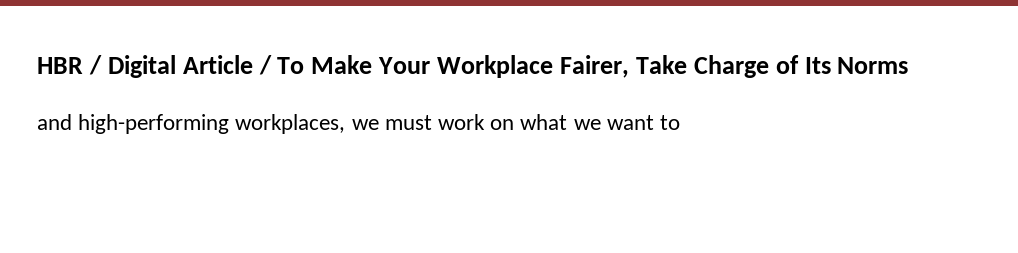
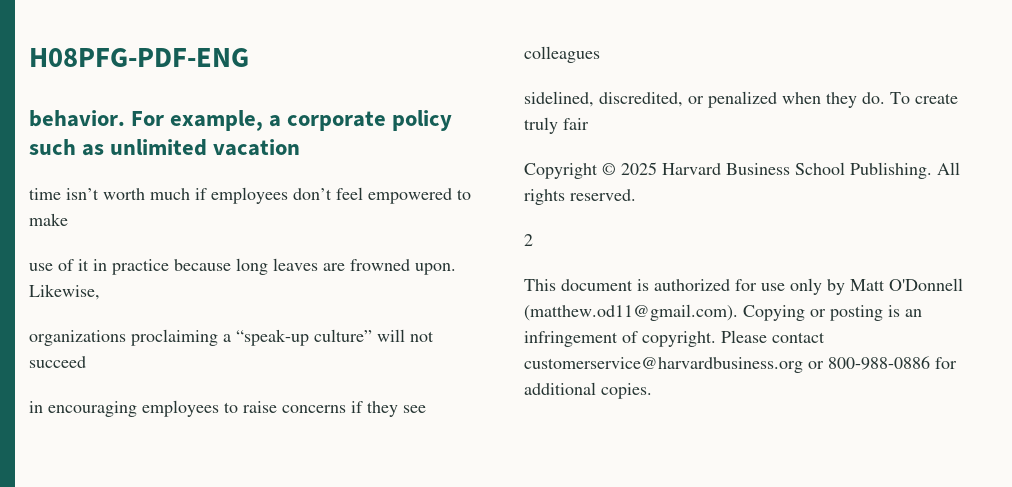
- HBR / Digital Article / To Make Your Workplace Fairer, Take Charge of Its Norms
- and high-performing workplaces, we must work on what we want to
+ H08PFG-PDF-ENG
+ behavior. For example, a corporate policy such as unlimited vacation
+ time isn’t worth much if employees don’t feel empowered to make
+ use of it in practice because long leaves are frowned upon. Likewise,
+ organizations proclaiming a “speak-up culture” will not succeed
+ in encouraging employees to raise concerns if they see colleagues
+ sidelined, discredited, or penalized when they do. To create truly fair
+ Copyright © 2025 Harvard Business School Publishing. All rights reserved.
+ 2
+ This document is authorized for use only by Matt O'Donnell (matthew.od11@gmail.com). Copying or posting is an infringement of copyright. Please contact customerservice@harvardbusiness.org or 800-988-0886 for additional copies.

